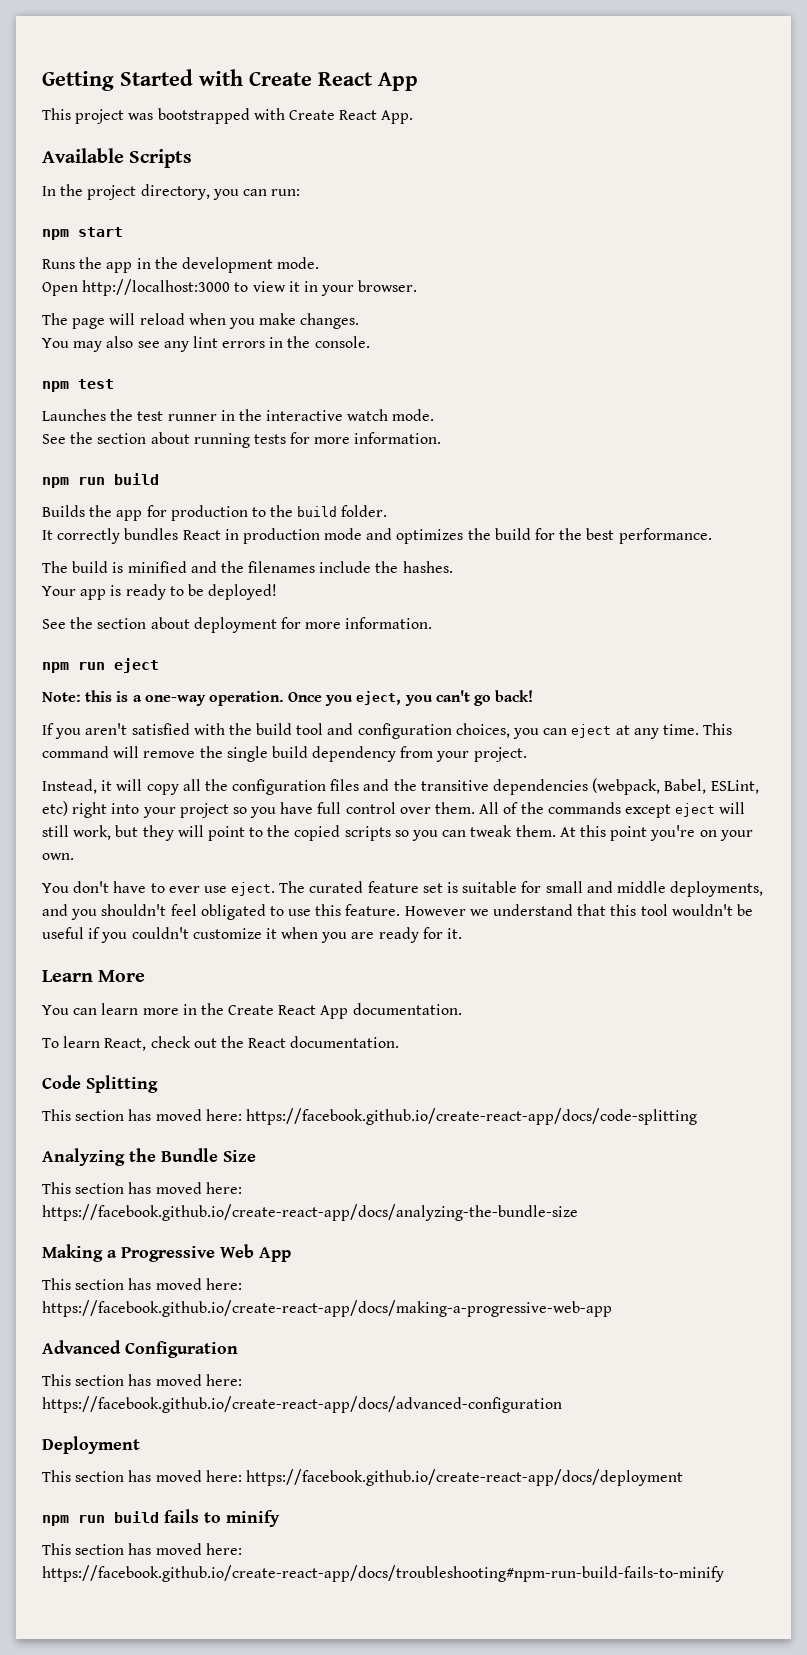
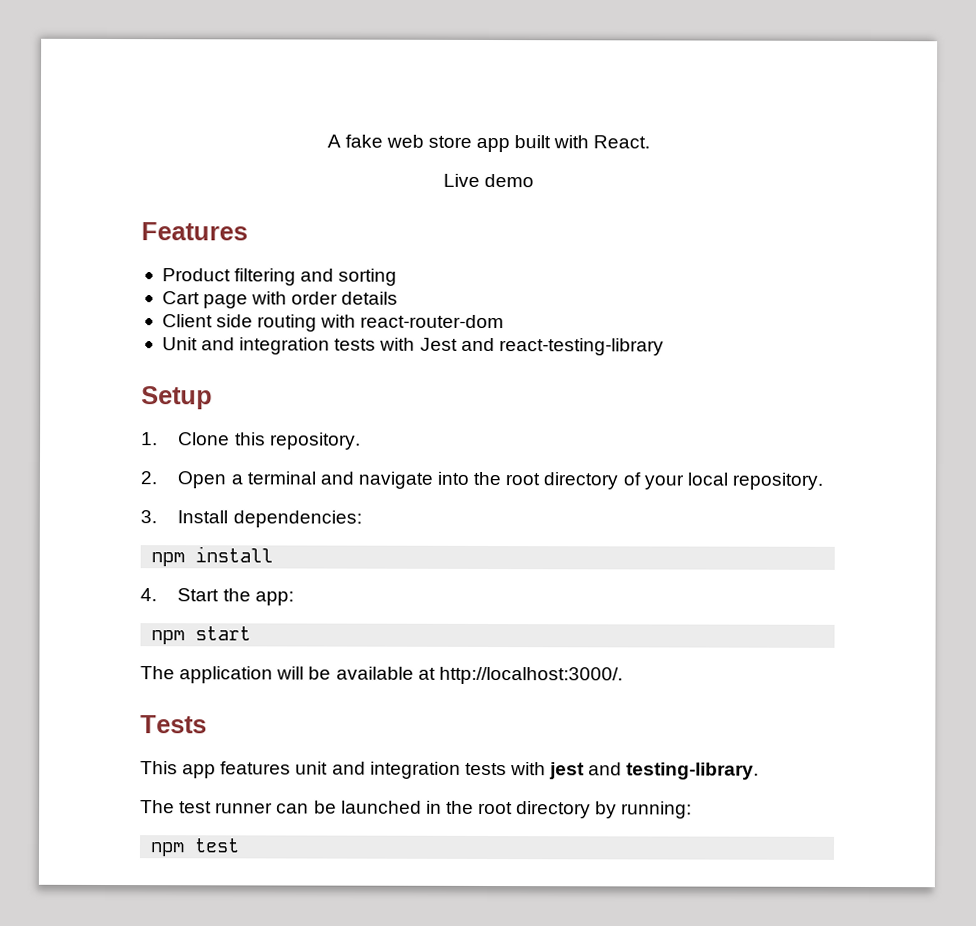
- Getting Started with Create React App
- This project was bootstrapped with Create React App.
- Available Scripts
- In the project directory, you can run:
+ A fake web store app built with React.
+ Live demo
+ Features
+ Product filtering and sorting
+ Cart page with order details
+ Client side routing with react-router-dom
+ Unit and integration tests with Jest and react-testing-library
+ Setup
+ 1. Clone this repository.
+ 2. Open a terminal and navigate into the root directory of your local repository.
+ 3. Install dependencies:
+ npm install
+ 4. Start the app:
  npm start
- Runs the app in the development mode.
- Open http://localhost:3000 to view it in your browser.
- The page will reload when you make changes.
- You may also see any lint errors in the console.
+ The application will be available at http://localhost:3000/.
+ Tests
+ This app features unit and integration tests with jest and testing-library.
+ The test runner can be launched in the root directory by running:
  npm test
- Launches the test runner in the interactive watch mode.
- See the section about running tests for more information.
- npm run build
- Builds the app for production to the build folder.
- It correctly bundles React in production mode and optimizes the build for the best performance.
- The build is minified and the filenames include the hashes.
- Your app is ready to be deployed!
- See the section about deployment for more information.
- npm run eject
- Note: this is a one-way operation. Once you eject, you can't go back!
- If you aren't satisfied with the build tool and configuration choices, you can eject at any time. This command will remove the single build dependency from your project.
- Instead, it will copy all the configuration files and the transitive dependencies (webpack, Babel, ESLint, etc) right into your project so you have full control over them. All of the commands except eject will still work, but they will point to the copied scripts so you can tweak them. At this point you're on your own.
- You don't have to ever use eject. The curated feature set is suitable for small and middle deployments, and you shouldn't feel obligated to use this feature. However we understand that this tool wouldn't be useful if you couldn't customize it when you are ready for it.
- Learn More
- You can learn more in the Create React App documentation.
- To learn React, check out the React documentation.
- Code Splitting
- This section has moved here: https://facebook.github.io/create-react-app/docs/code-splitting
- Analyzing the Bundle Size
- This section has moved here: https://facebook.github.io/create-react-app/docs/analyzing-the-bundle-size
- Making a Progressive Web App
- This section has moved here: https://facebook.github.io/create-react-app/docs/making-a-progressive-web-app
- Advanced Configuration
- This section has moved here: https://facebook.github.io/create-react-app/docs/advanced-configuration
- Deployment
- This section has moved here: https://facebook.github.io/create-react-app/docs/deployment
- npm run build fails to minify
- This section has moved here: https://facebook.github.io/create-react-app/docs/troubleshooting#npm-run-build-fails-to-minify

